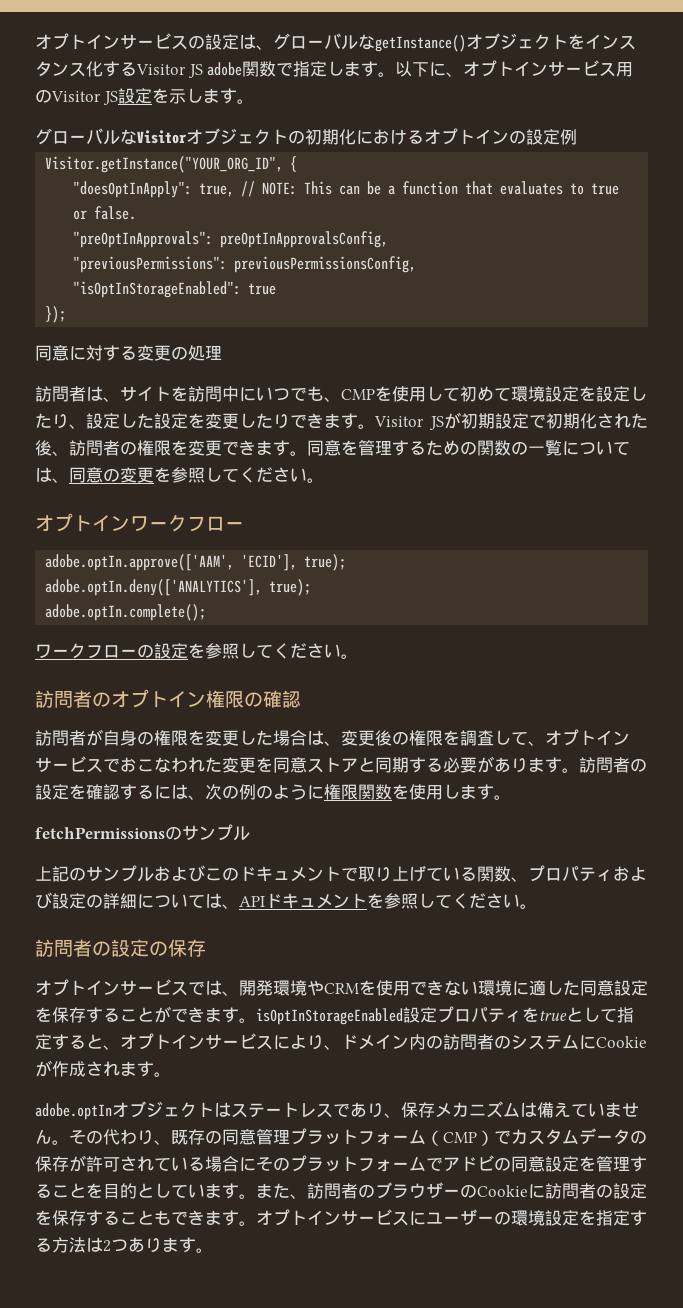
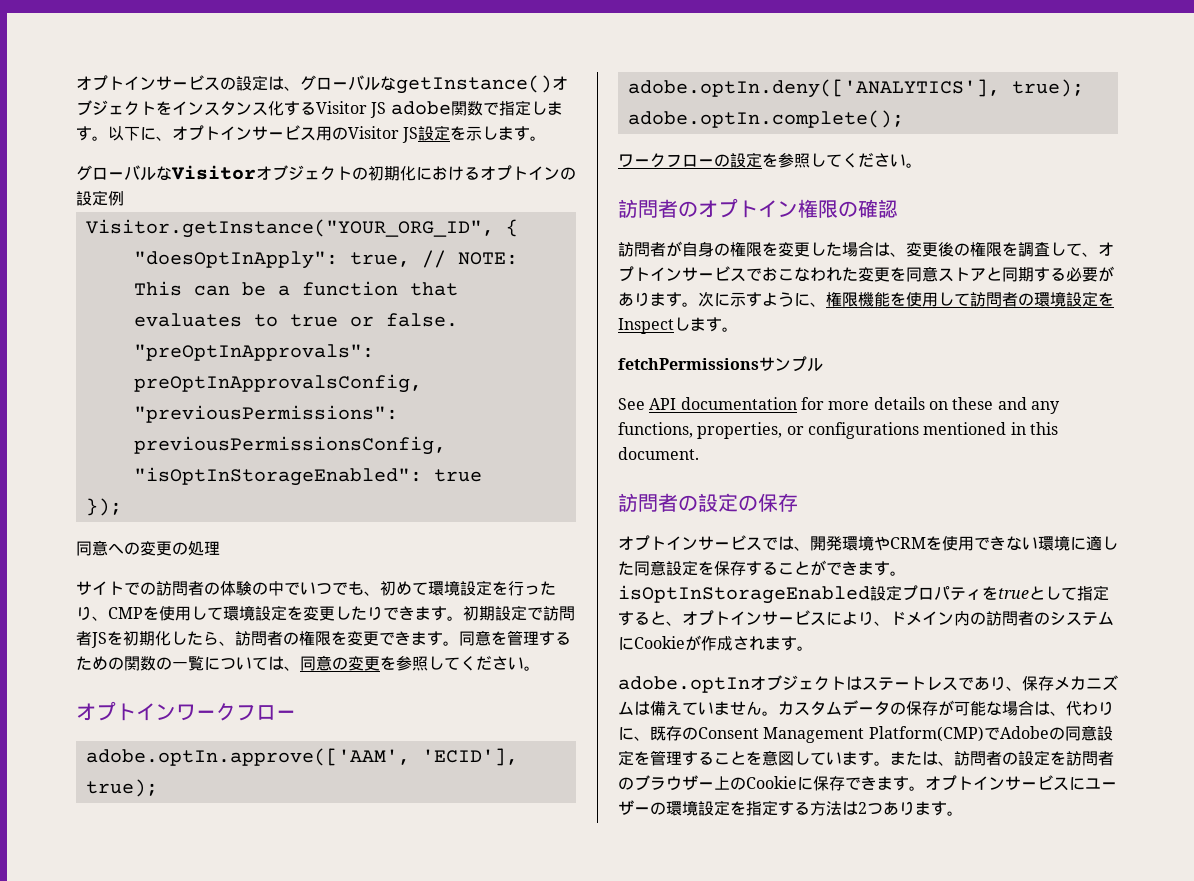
- 同意に対する変更の処理
+ 同意への変更の処理
- 訪問者は、サイトを訪問中にいつでも、CMPを使用して初めて環境設定を設定したり、設定した設定を変更したりできます。
+ サイトでの訪問者の体験の中でいつでも、初めて環境設定を行ったり、CMPを使用して環境設定を変更したりできます。
- Visitor JSが初期設定で初期化された後、訪問者の権限を変更できます。
+ 初期設定で訪問者JSを初期化したら、訪問者の権限を変更できます。
- 訪問者の設定を確認するには、次の例のように権限関数を使用します。
+ 次に示すように、権限機能を使用して訪問者の環境設定をInspectします。
- fetchPermissionsのサンプル
+ fetchPermissionsサンプル
- 上記のサンプルおよびこのドキュメントで取り上げている関数、プロパティおよび設定の詳細については、APIドキュメントを参照してください。
+ See API documentation for more details on these and any functions, properties, or configurations mentioned in this document.
- その代わり、既存の同意管理プラットフォーム（CMP）でカスタムデータの保存が許可されている場合にそのプラットフォームでアドビの同意設定を管理することを目的としています。
+ カスタムデータの保存が可能な場合は、代わりに、既存のConsent Management Platform(CMP)でAdobeの同意設定を管理することを意図しています。
- また、訪問者のブラウザーのCookieに訪問者の設定を保存することもできます。
+ または、訪問者の設定を訪問者のブラウザー上のCookieに保存できます。

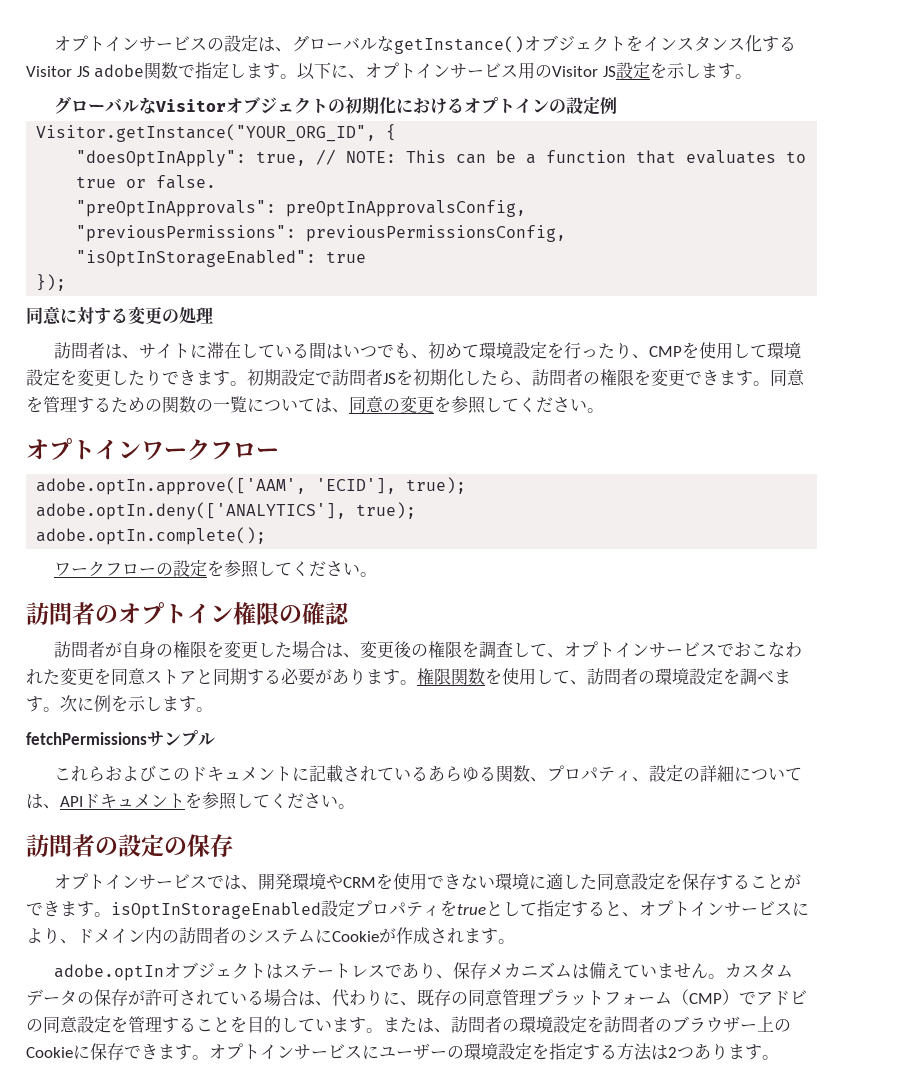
- 同意への変更の処理
+ 同意に対する変更の処理
- サイトでの訪問者の体験の中でいつでも、初めて環境設定を行ったり、CMPを使用して環境設定を変更したりできます。
+ 訪問者は、サイトに滞在している間はいつでも、初めて環境設定を行ったり、CMPを使用して環境設定を変更したりできます。
- 次に示すように、権限機能を使用して訪問者の環境設定をInspectします。
+ 権限関数を使用して、訪問者の環境設定を調べます。次に例を示します。
- See API documentation for more details on these and any functions, properties, or configurations mentioned in this document.
+ これらおよびこのドキュメントに記載されているあらゆる関数、プロパティ、設定の詳細については、APIドキュメントを参照してください。
- カスタムデータの保存が可能な場合は、代わりに、既存のConsent Management Platform(CMP)でAdobeの同意設定を管理することを意図しています。
+ カスタムデータの保存が許可されている場合は、代わりに、既存の同意管理プラットフォーム（CMP）でアドビの同意設定を管理することを目的しています。
- または、訪問者の設定を訪問者のブラウザー上のCookieに保存できます。
+ または、訪問者の環境設定を訪問者のブラウザー上のCookieに保存できます。

